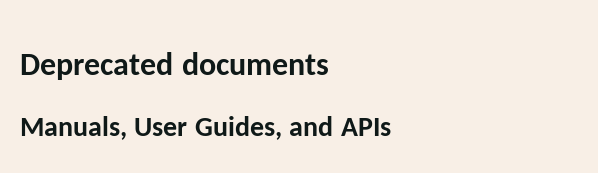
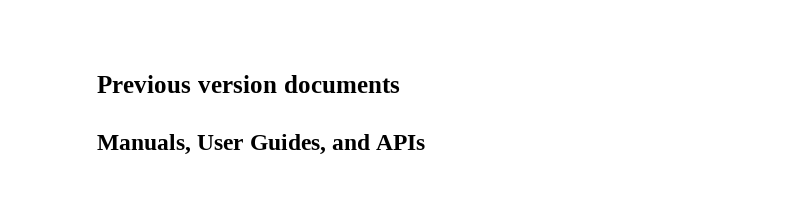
- Deprecated documents
+ Previous version documents

